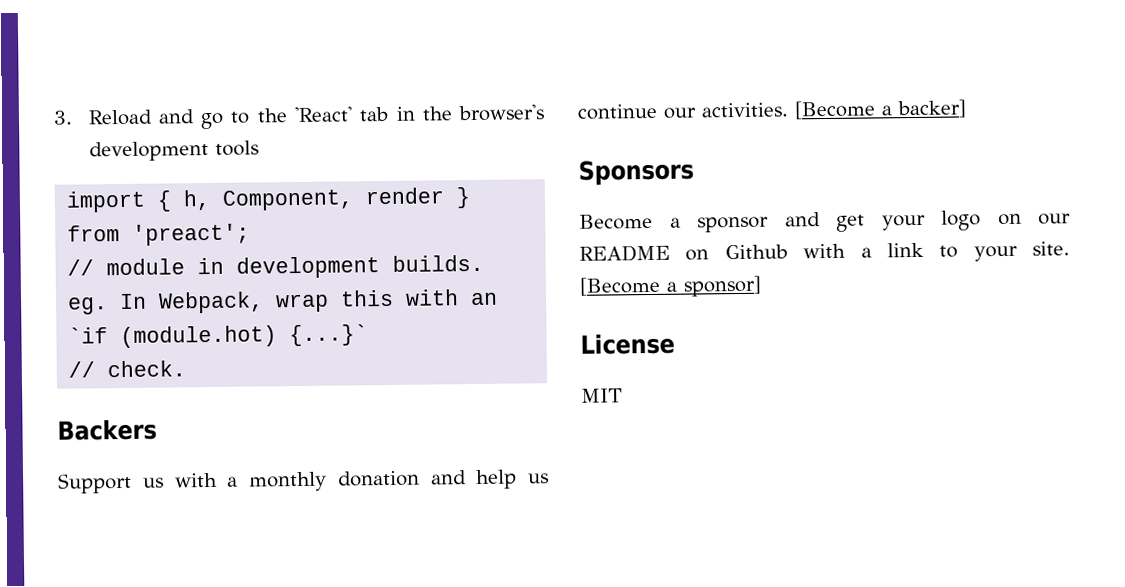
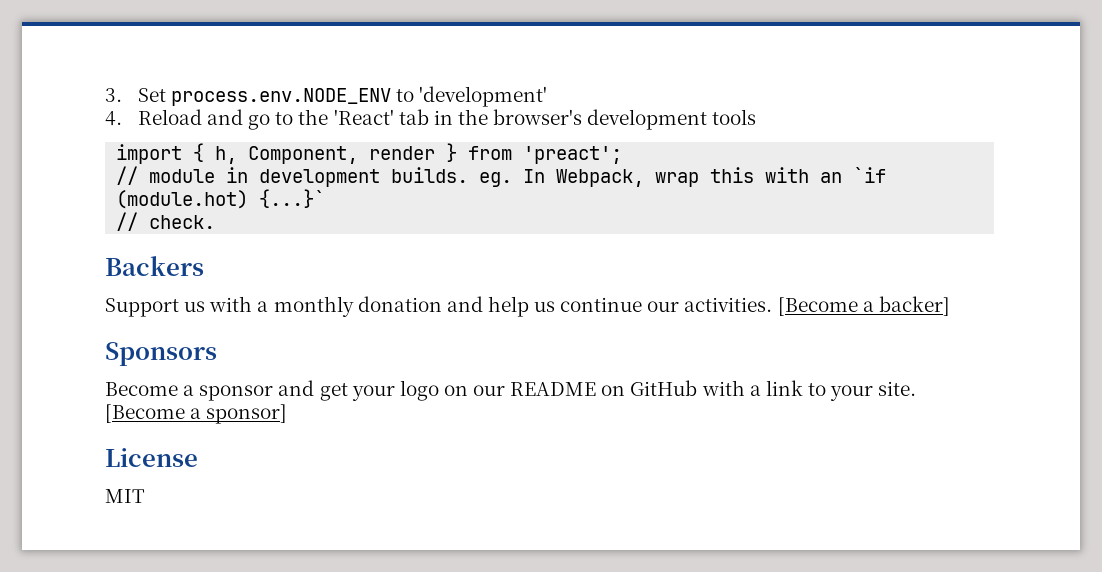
- 3. Reload and go to the 'React' tab in the browser's development tools
+ 3. Set process.env.NODE_ENV to 'development'
+ 4. Reload and go to the 'React' tab in the browser's development tools
- Become a sponsor and get your logo on our README on Github with a link to your site.
+ Become a sponsor and get your logo on our README on GitHub with a link to your site.

